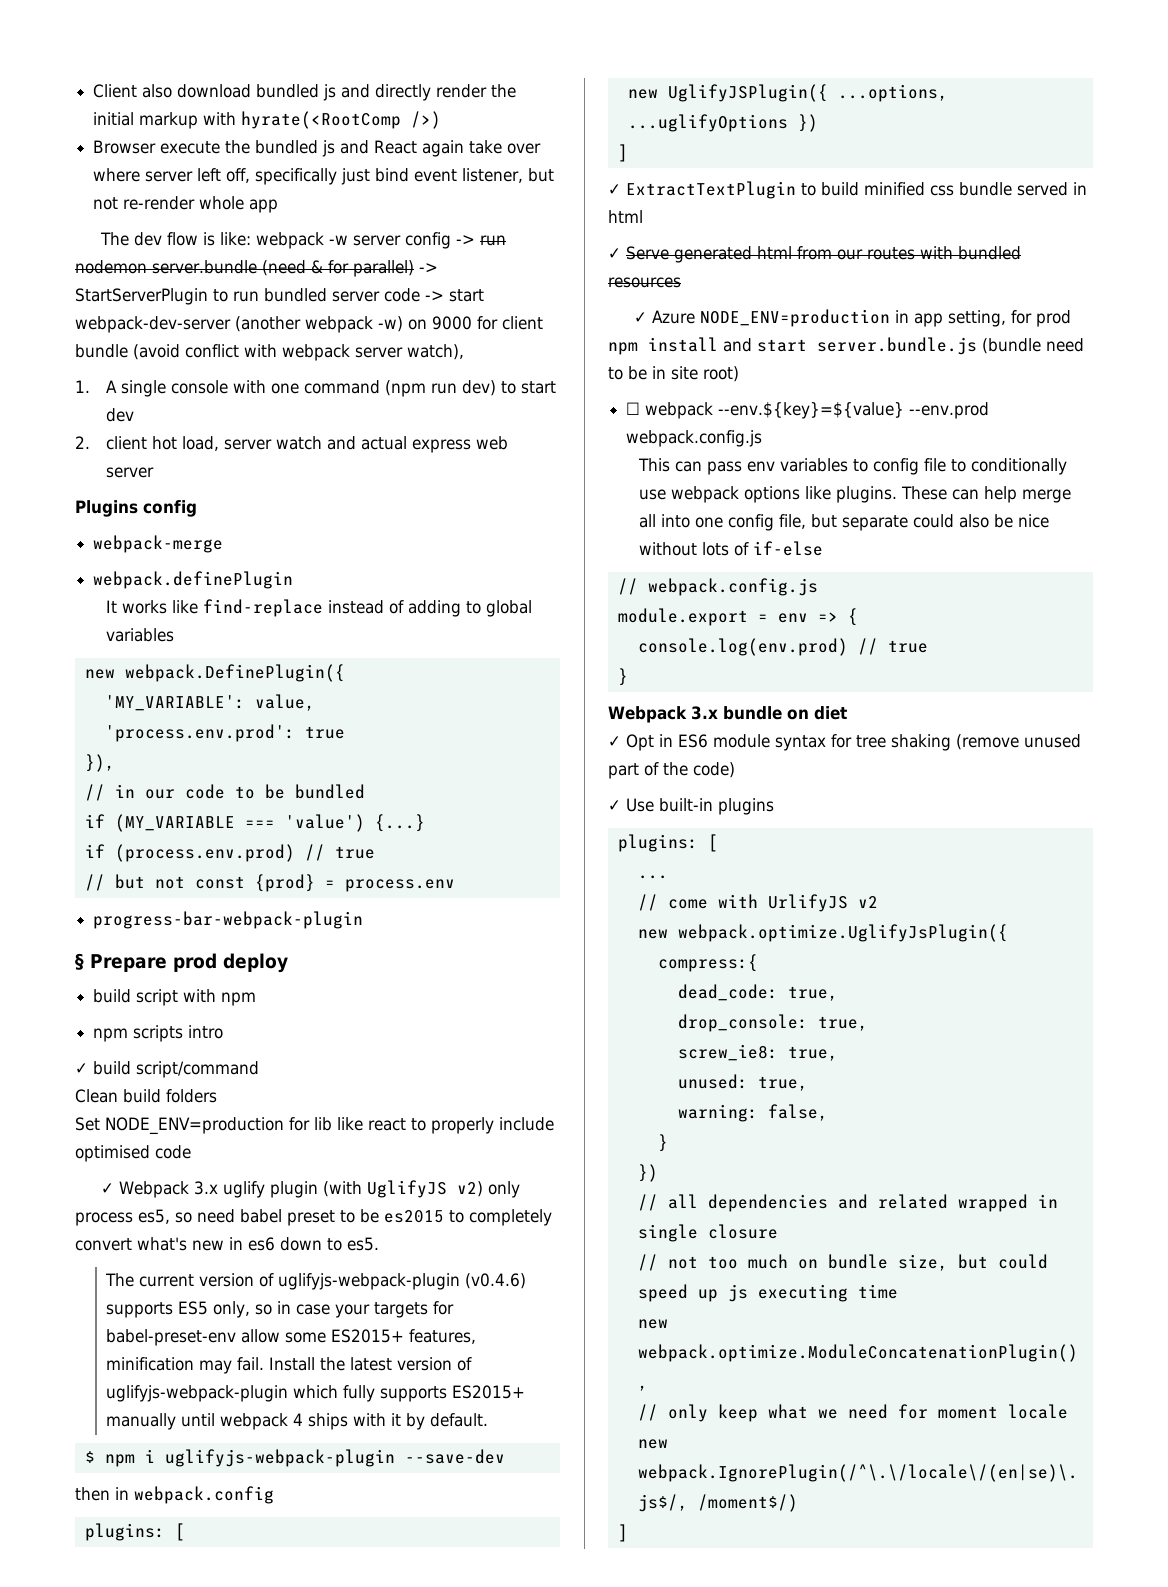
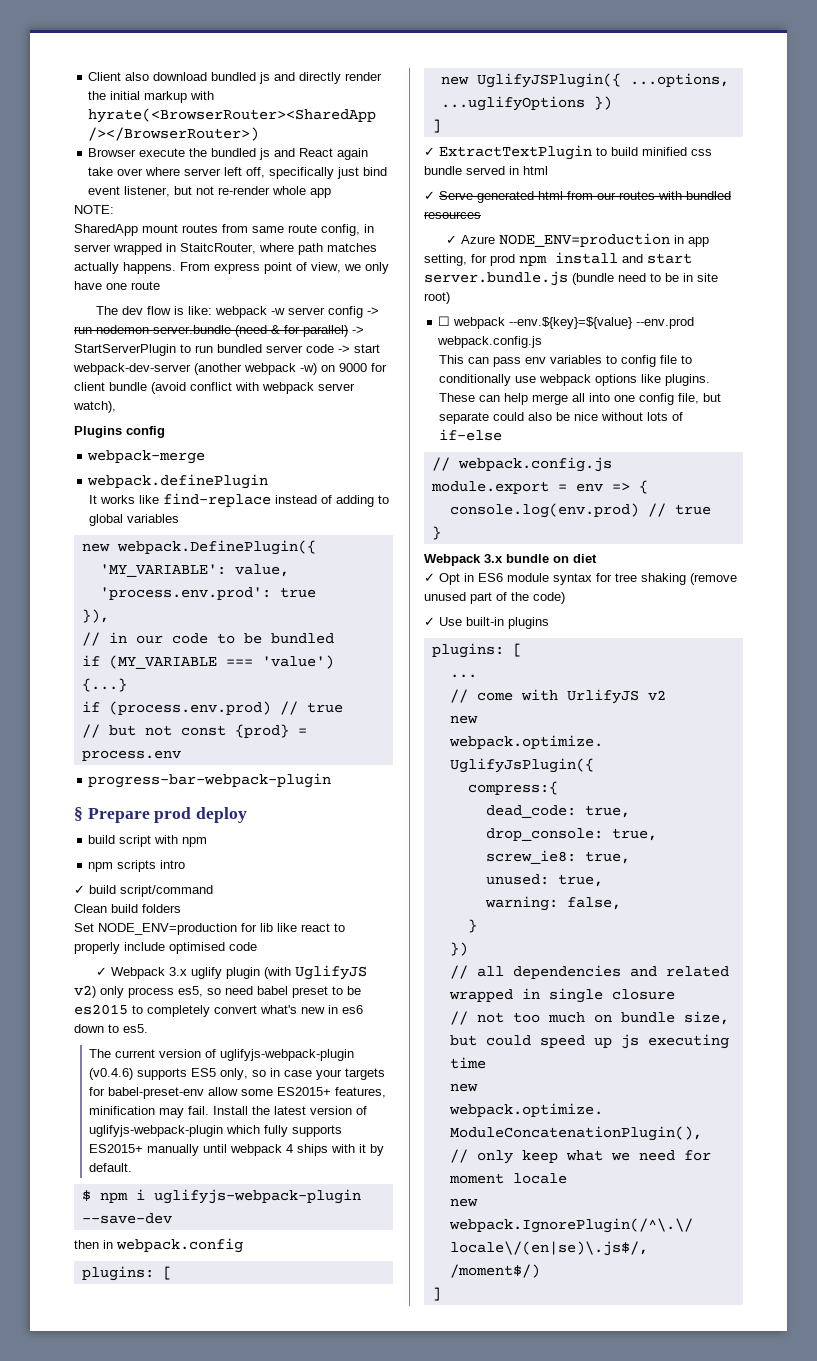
- Client also download bundled js and directly render the initial markup with hyrate(<RootComp />)
+ Client also download bundled js and directly render the initial markup with hyrate(<BrowserRouter><SharedApp /></BrowserRouter>)
+ NOTE:
+ SharedApp mount routes from same route config, in server wrapped in StaitcRouter, where path matches actually happens. From express point of view, we only have one route
- 1. A single console with one command (npm run dev) to start dev
- 2. client hot load, server watch and actual express web server

